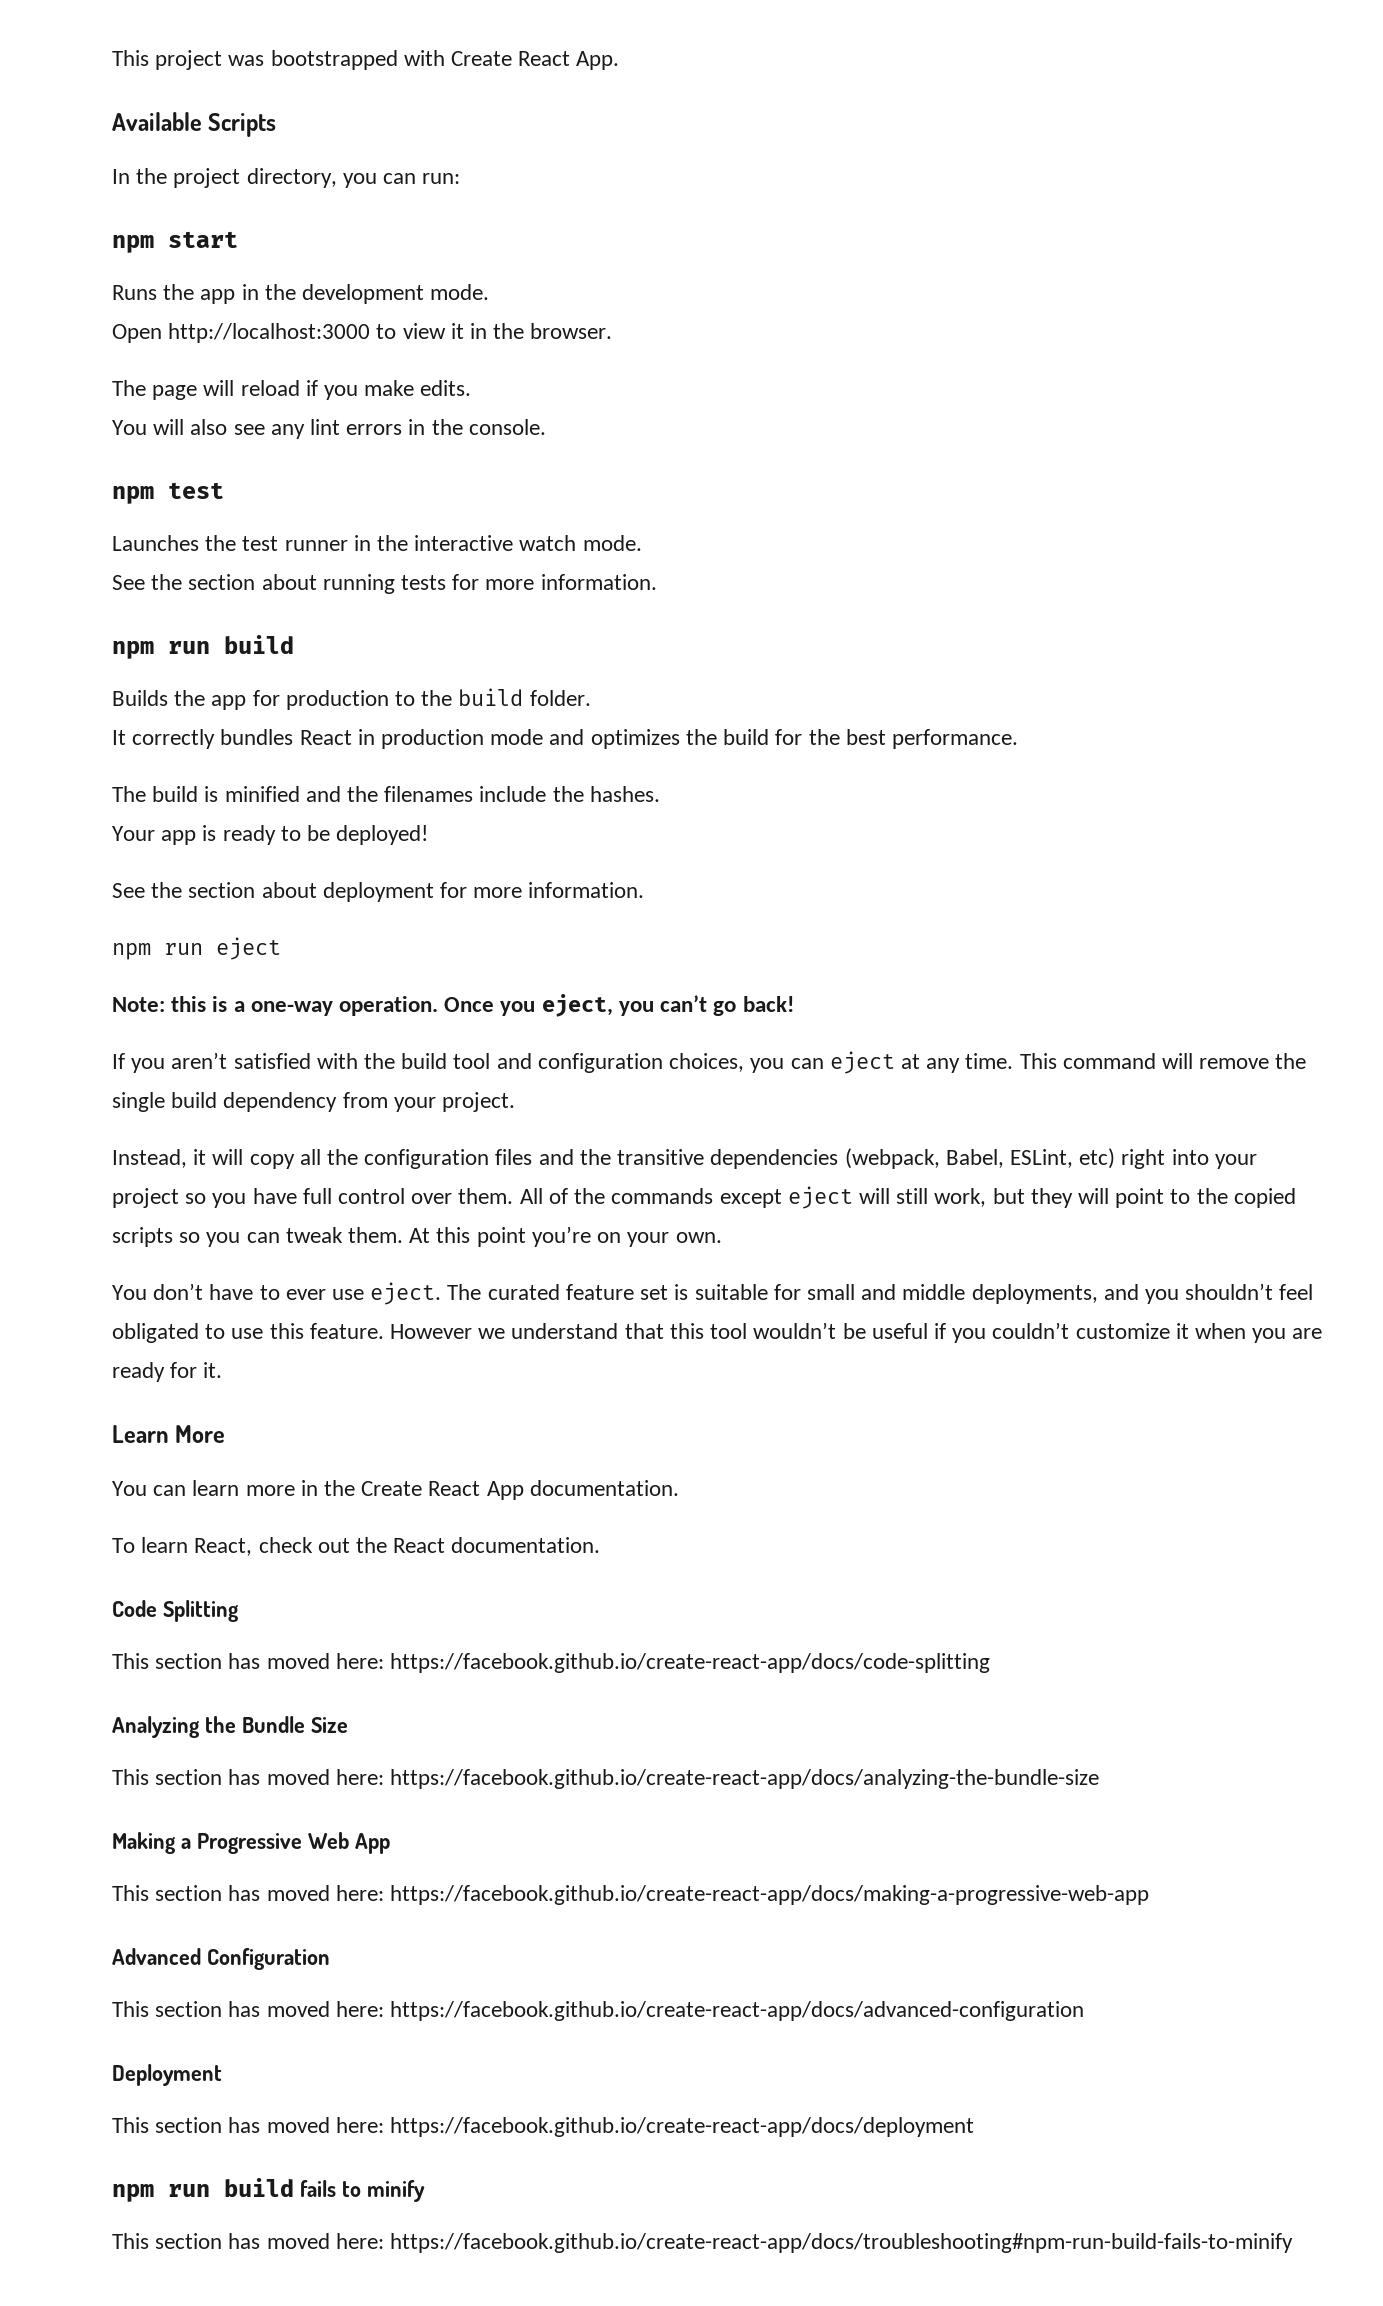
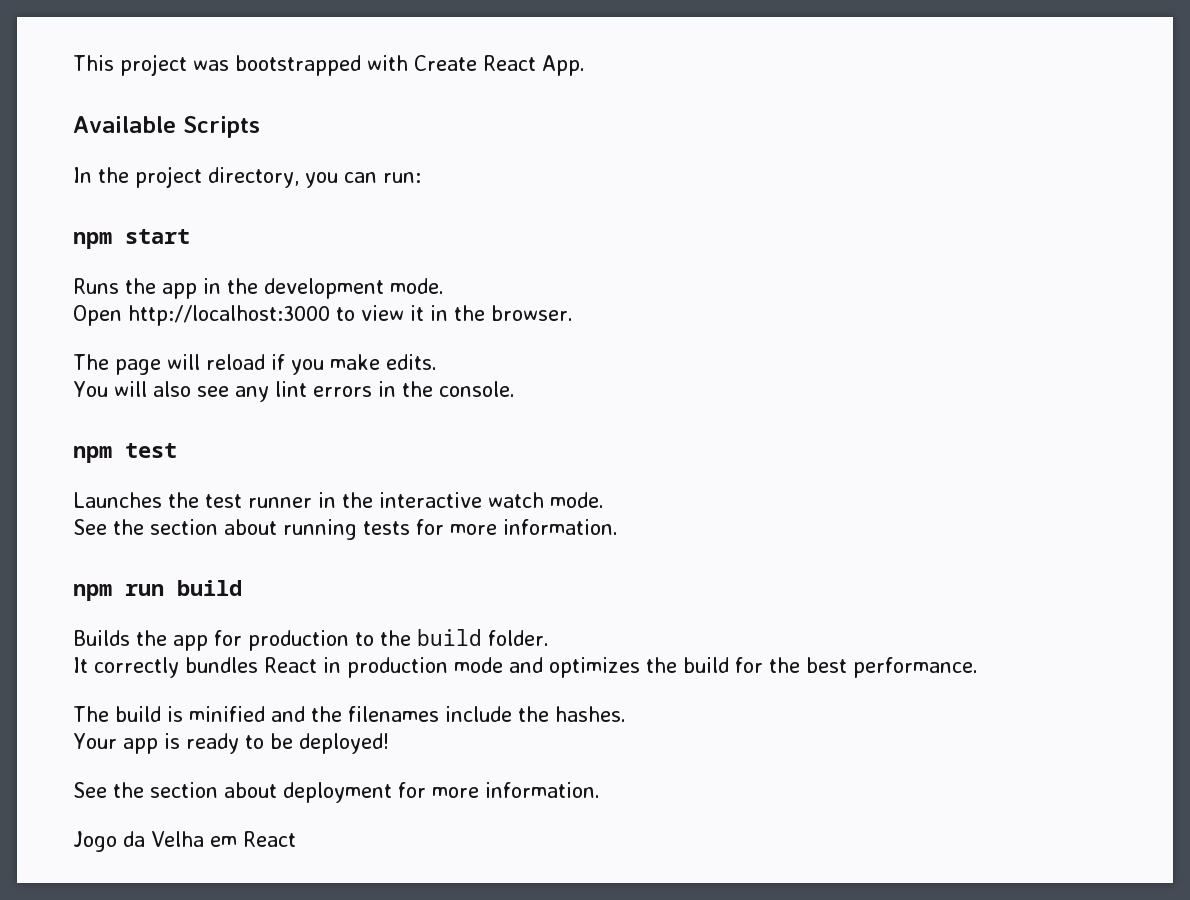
- npm run eject
- Note: this is a one-way operation. Once you eject, you can’t go back!
- If you aren’t satisfied with the build tool and configuration choices, you can eject at any time. This command will remove the single build dependency from your project.
- Instead, it will copy all the configuration files and the transitive dependencies (webpack, Babel, ESLint, etc) right into your project so you have full control over them. All of the commands except eject will still work, but they will point to the copied scripts so you can tweak them. At this point you’re on your own.
- You don’t have to ever use eject. The curated feature set is suitable for small and middle deployments, and you shouldn’t feel obligated to use this feature. However we understand that this tool wouldn’t be useful if you couldn’t customize it when you are ready for it.
- Learn More
- You can learn more in the Create React App documentation.
- To learn React, check out the React documentation.
- Code Splitting
- This section has moved here: https://facebook.github.io/create-react-app/docs/code-splitting
- Analyzing the Bundle Size
- This section has moved here: https://facebook.github.io/create-react-app/docs/analyzing-the-bundle-size
- Making a Progressive Web App
- This section has moved here: https://facebook.github.io/create-react-app/docs/making-a-progressive-web-app
- Advanced Configuration
- This section has moved here: https://facebook.github.io/create-react-app/docs/advanced-configuration
- Deployment
- This section has moved here: https://facebook.github.io/create-react-app/docs/deployment
- npm run build fails to minify
- This section has moved here: https://facebook.github.io/create-react-app/docs/troubleshooting#npm-run-build-fails-to-minify
+ Jogo da Velha em React

